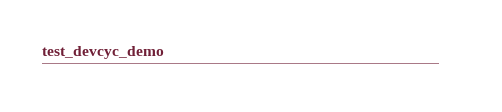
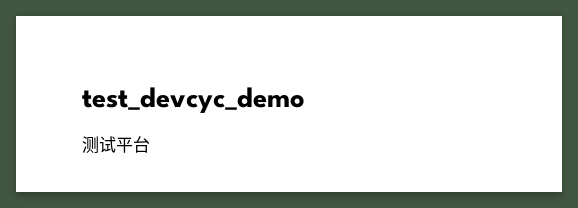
+ 测试平台

